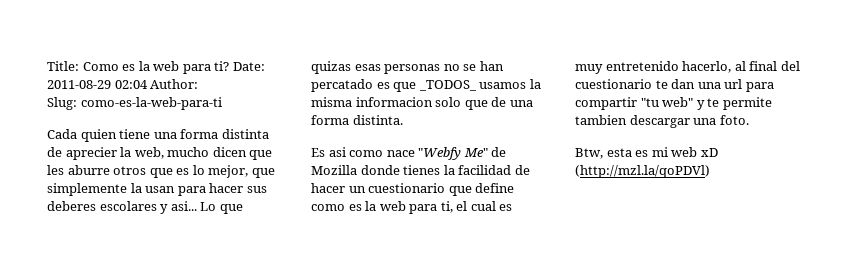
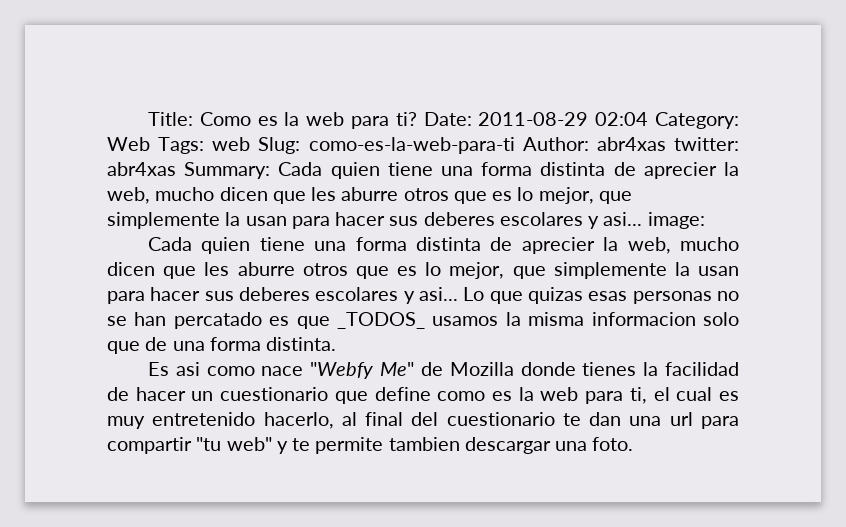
- Date: 2011-08-29 02:04 Author:
- Slug: como-es-la-web-para-ti
+ Date: 2011-08-29 02:04 Category: Web Tags: web Slug: como-es-la-web-para-ti Author: abr4xas twitter: abr4xas Summary: Cada quien tiene una forma distinta de aprecier la web, mucho dicen que les aburre otros que es lo mejor, que simplemente la usan para hacer sus deberes escolares y asi... image:
- Btw, esta es mi web xD (http://mzl.la/qoPDVl)

